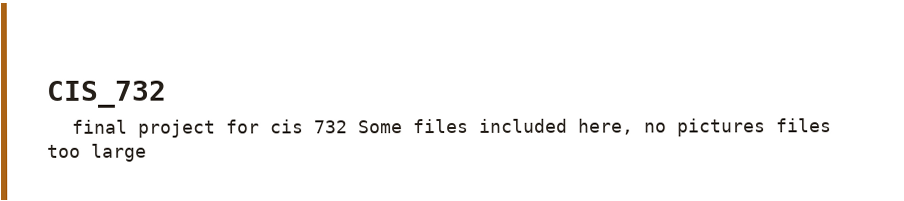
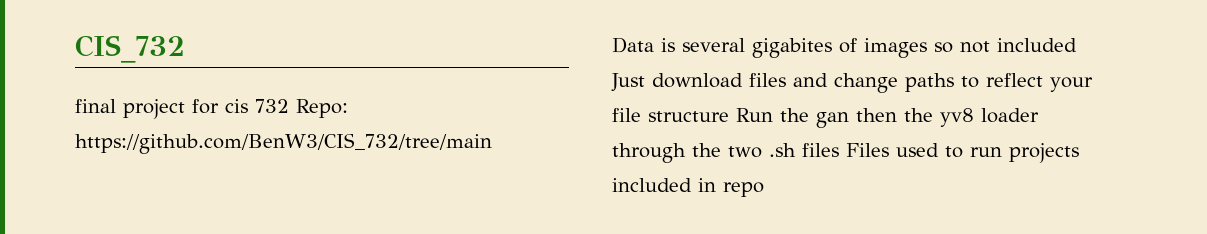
- final project for cis 732 Some files included here, no pictures files too large
+ final project for cis 732 Repo: https://github.com/BenW3/CIS_732/tree/main
+ Data is several gigabites of images so not included Just download files and change paths to reflect your file structure Run the gan then the yv8 loader through the two .sh files Files used to run projects included in repo

